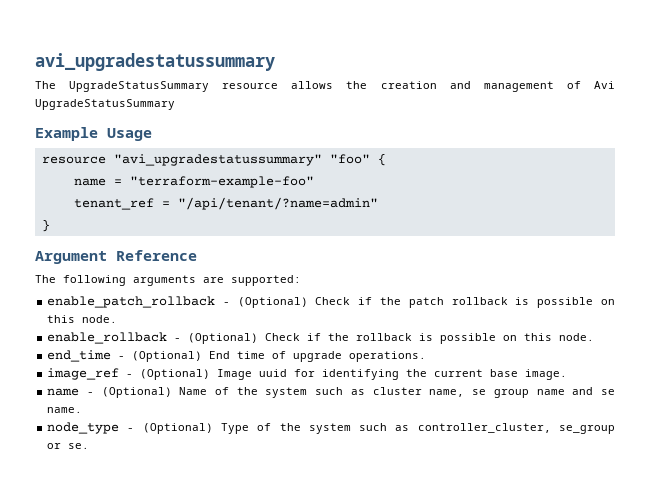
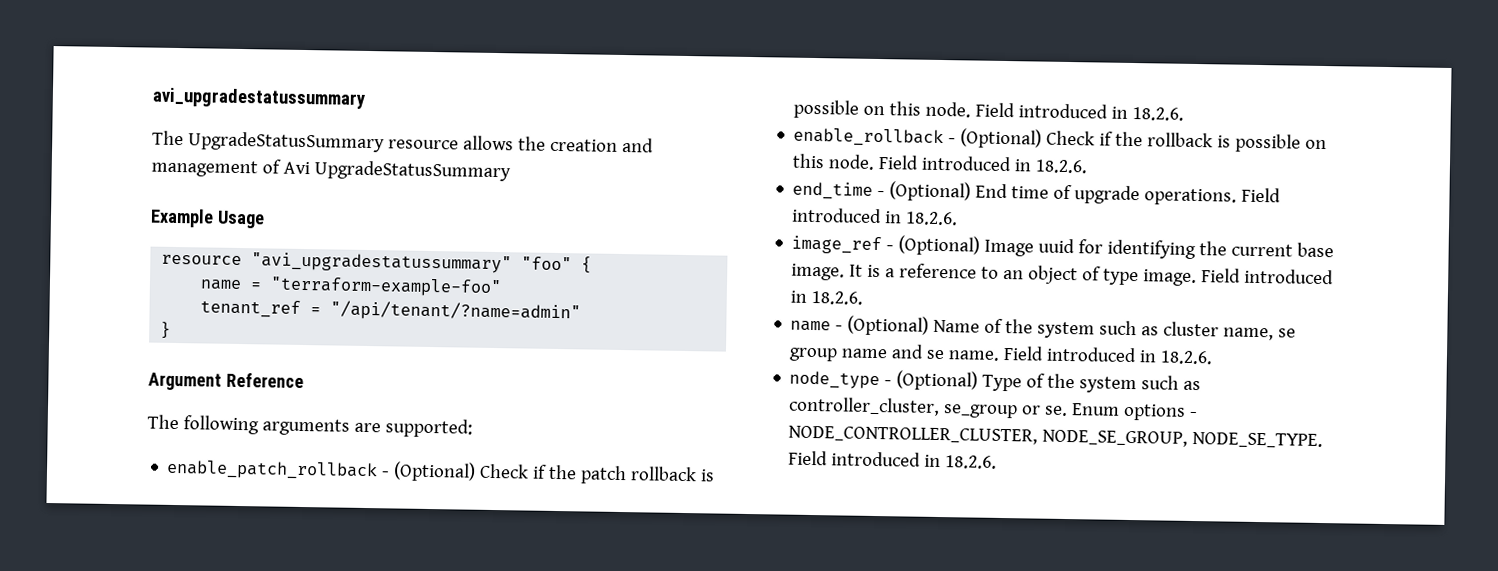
- enable_patch_rollback - (Optional) Check if the patch rollback is possible on this node.
+ enable_patch_rollback - (Optional) Check if the patch rollback is possible on this node. Field introduced in 18.2.6.
- enable_rollback - (Optional) Check if the rollback is possible on this node.
+ enable_rollback - (Optional) Check if the rollback is possible on this node. Field introduced in 18.2.6.
- end_time - (Optional) End time of upgrade operations.
+ end_time - (Optional) End time of upgrade operations. Field introduced in 18.2.6.
+ It is a reference to an object of type image. Field introduced in 18.2.6.
- name - (Optional) Name of the system such as cluster name, se group name and se name.
+ name - (Optional) Name of the system such as cluster name, se group name and se name. Field introduced in 18.2.6.
+ Enum options - NODE_CONTROLLER_CLUSTER, NODE_SE_GROUP, NODE_SE_TYPE. Field introduced in 18.2.6.

